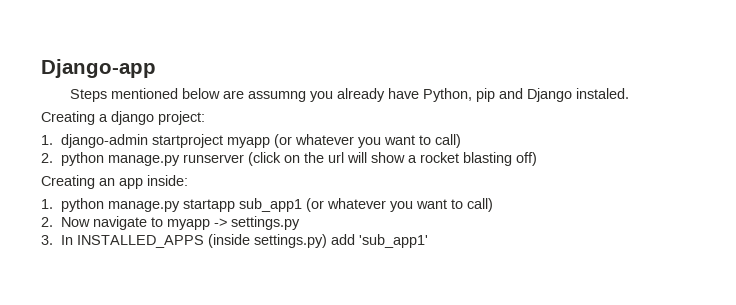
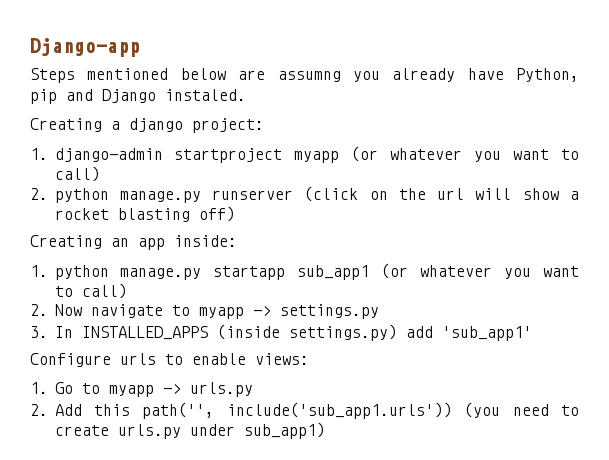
+ Configure urls to enable views:
+ 1. Go to myapp -> urls.py
+ 2. Add this path('', include('sub_app1.urls')) (you need to create urls.py under sub_app1)

